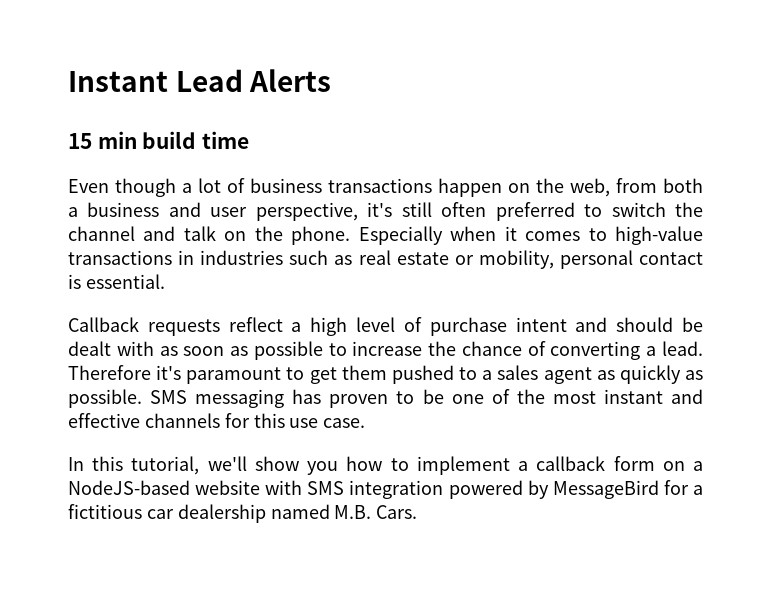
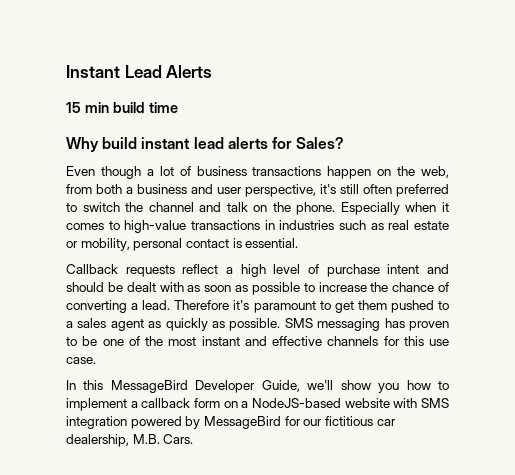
+ Why build instant lead alerts for Sales?
- In this tutorial, we'll show you how to implement a callback form on a NodeJS-based website with SMS integration powered by MessageBird for a fictitious car dealership named M.B. Cars.
+ In this MessageBird Developer Guide, we'll show you how to implement a callback form on a NodeJS-based website with SMS integration powered by MessageBird for our fictitious car dealership, M.B. Cars.

